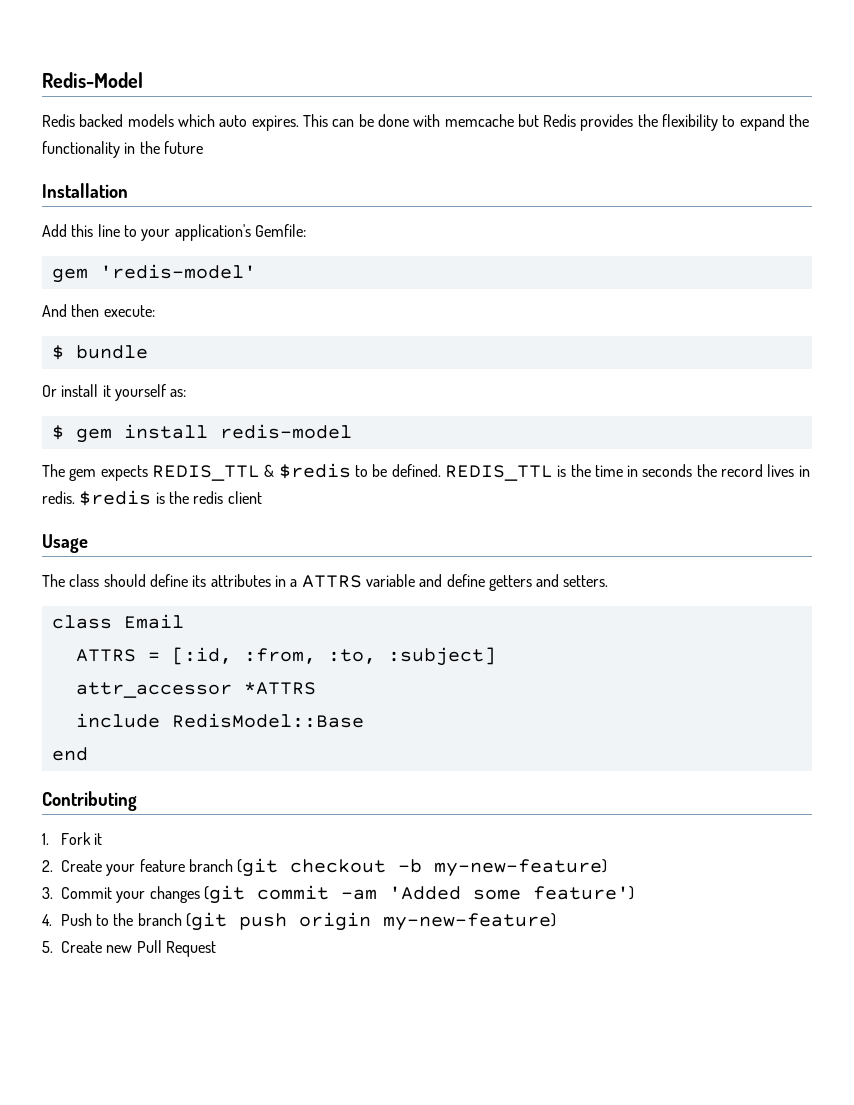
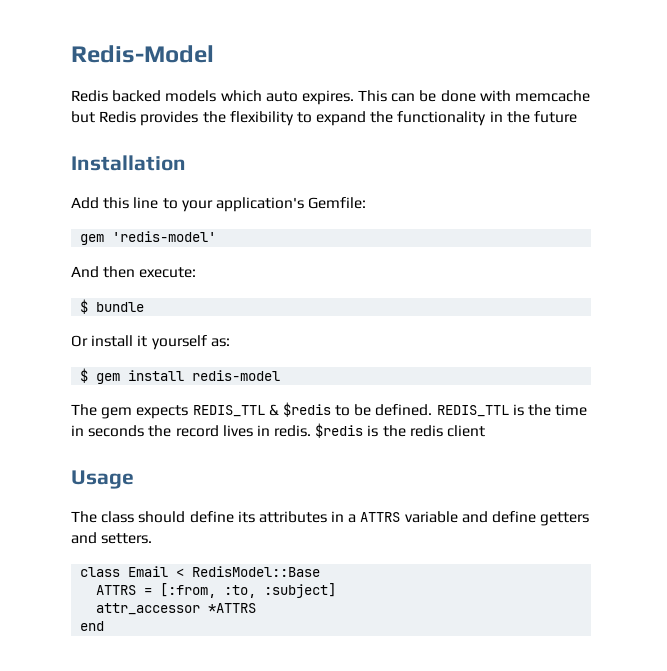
- class Email
+ class Email < RedisModel::Base
- ATTRS = [:id, :from, :to, :subject]
+ ATTRS = [:from, :to, :subject]
- include RedisModel::Base
- Contributing
- 1. Fork it
- 2. Create your feature branch (git checkout -b my-new-feature)
- 3. Commit your changes (git commit -am 'Added some feature')
- 4. Push to the branch (git push origin my-new-feature)
- 5. Create new Pull Request

